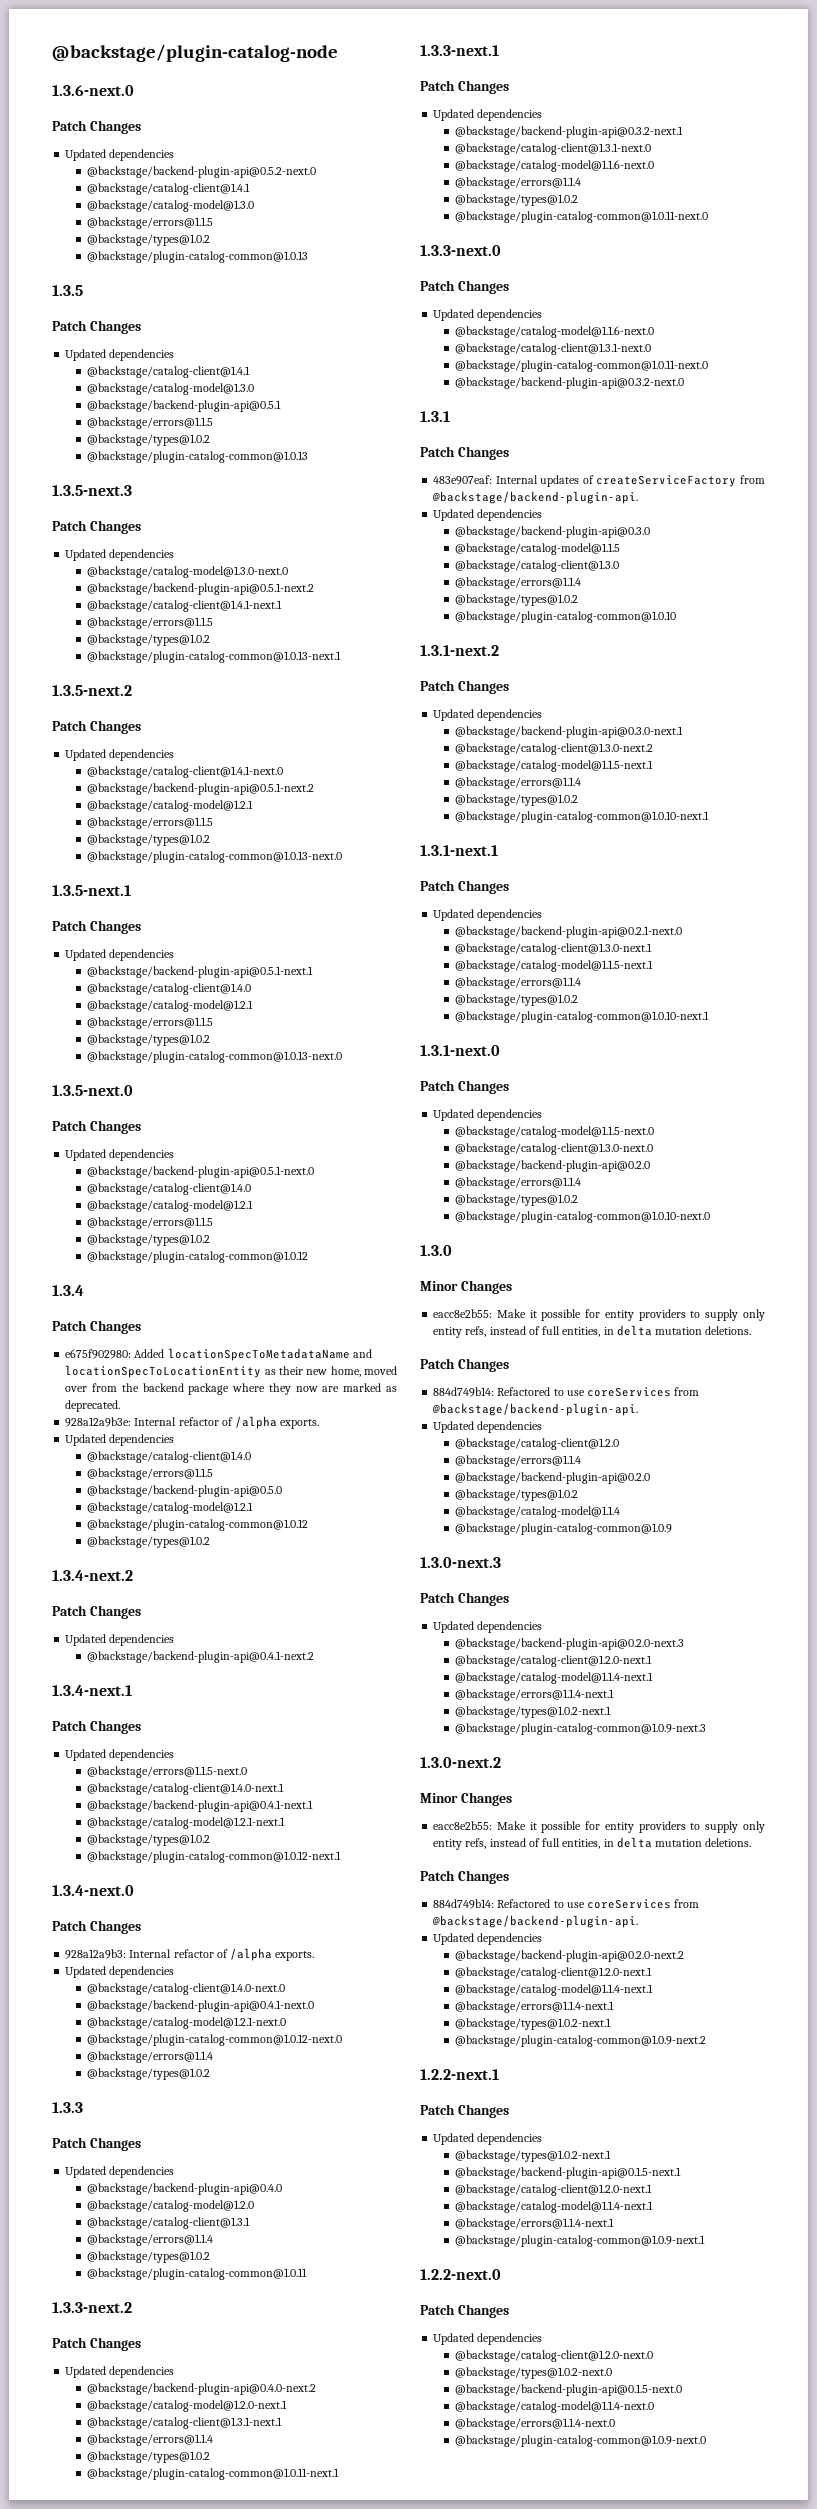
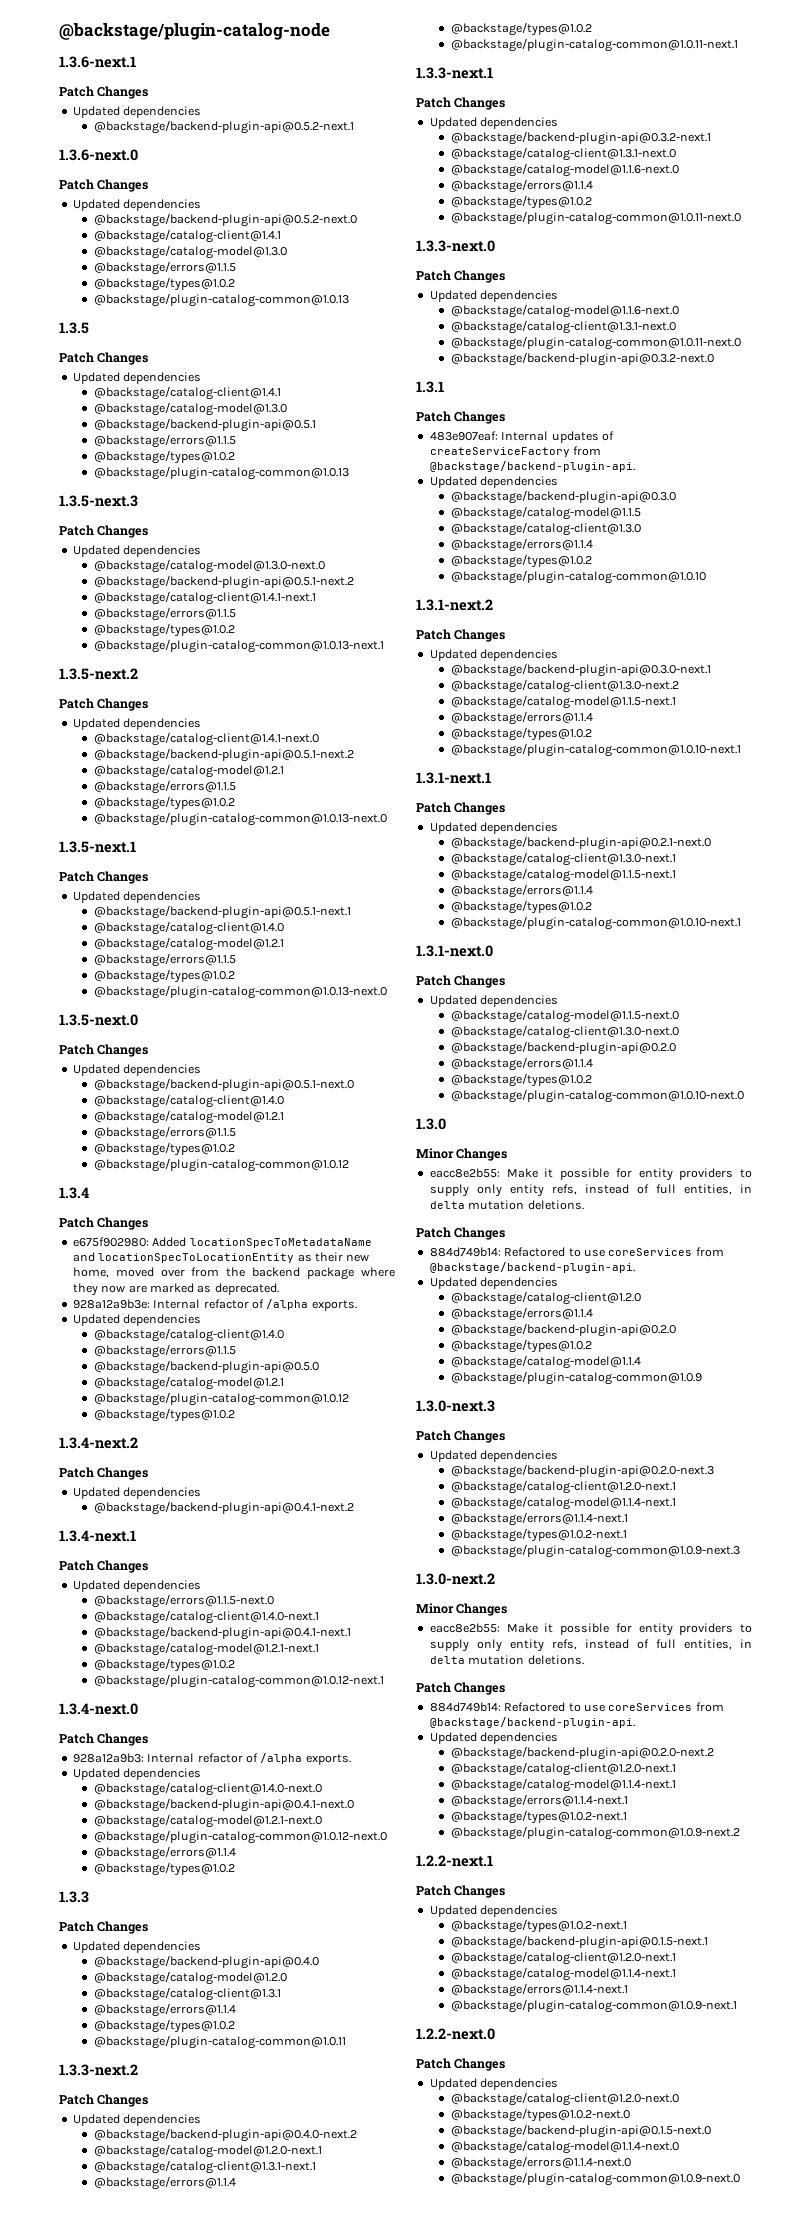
+ 1.3.6-next.1
+ Patch Changes
+ Updated dependencies
+ @backstage/backend-plugin-api@0.5.2-next.1

